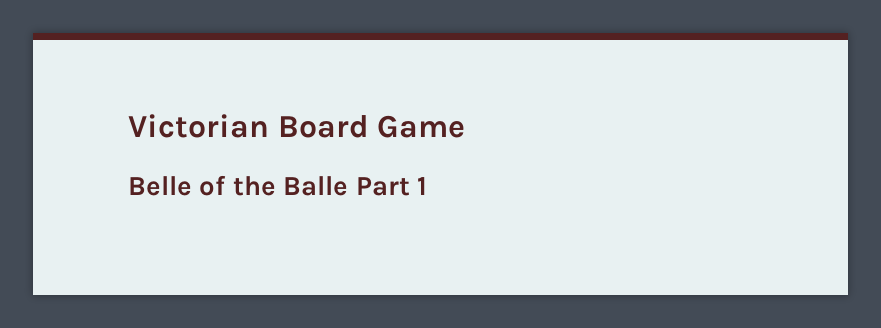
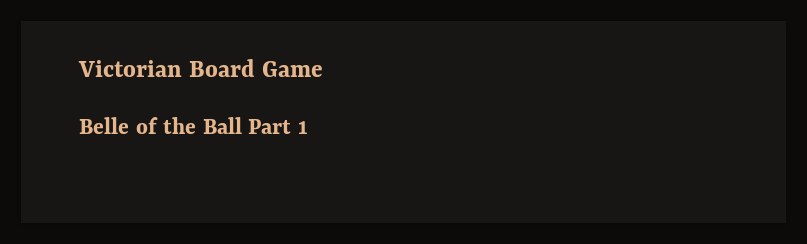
- Belle of the Balle Part 1
+ Belle of the Ball Part 1

